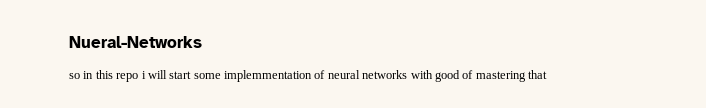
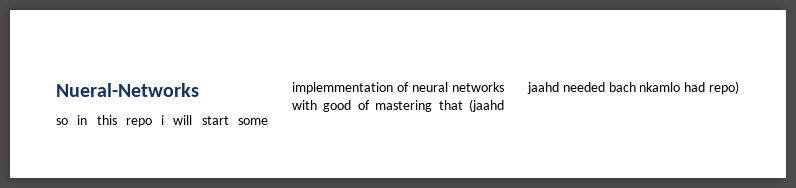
- so in this repo i will start some implemmentation of neural networks with good of mastering that
+ so in this repo i will start some implemmentation of neural networks with good of mastering that (jaahd jaahd needed bach nkamlo had repo)

